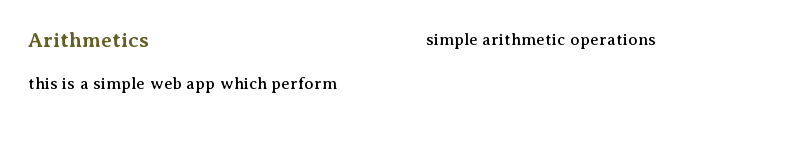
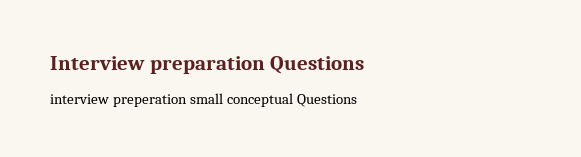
- Arithmetics
- this is a simple web app which perform simple arithmetic operations
+ Interview preparation Questions
+ interview preperation small conceptual Questions

